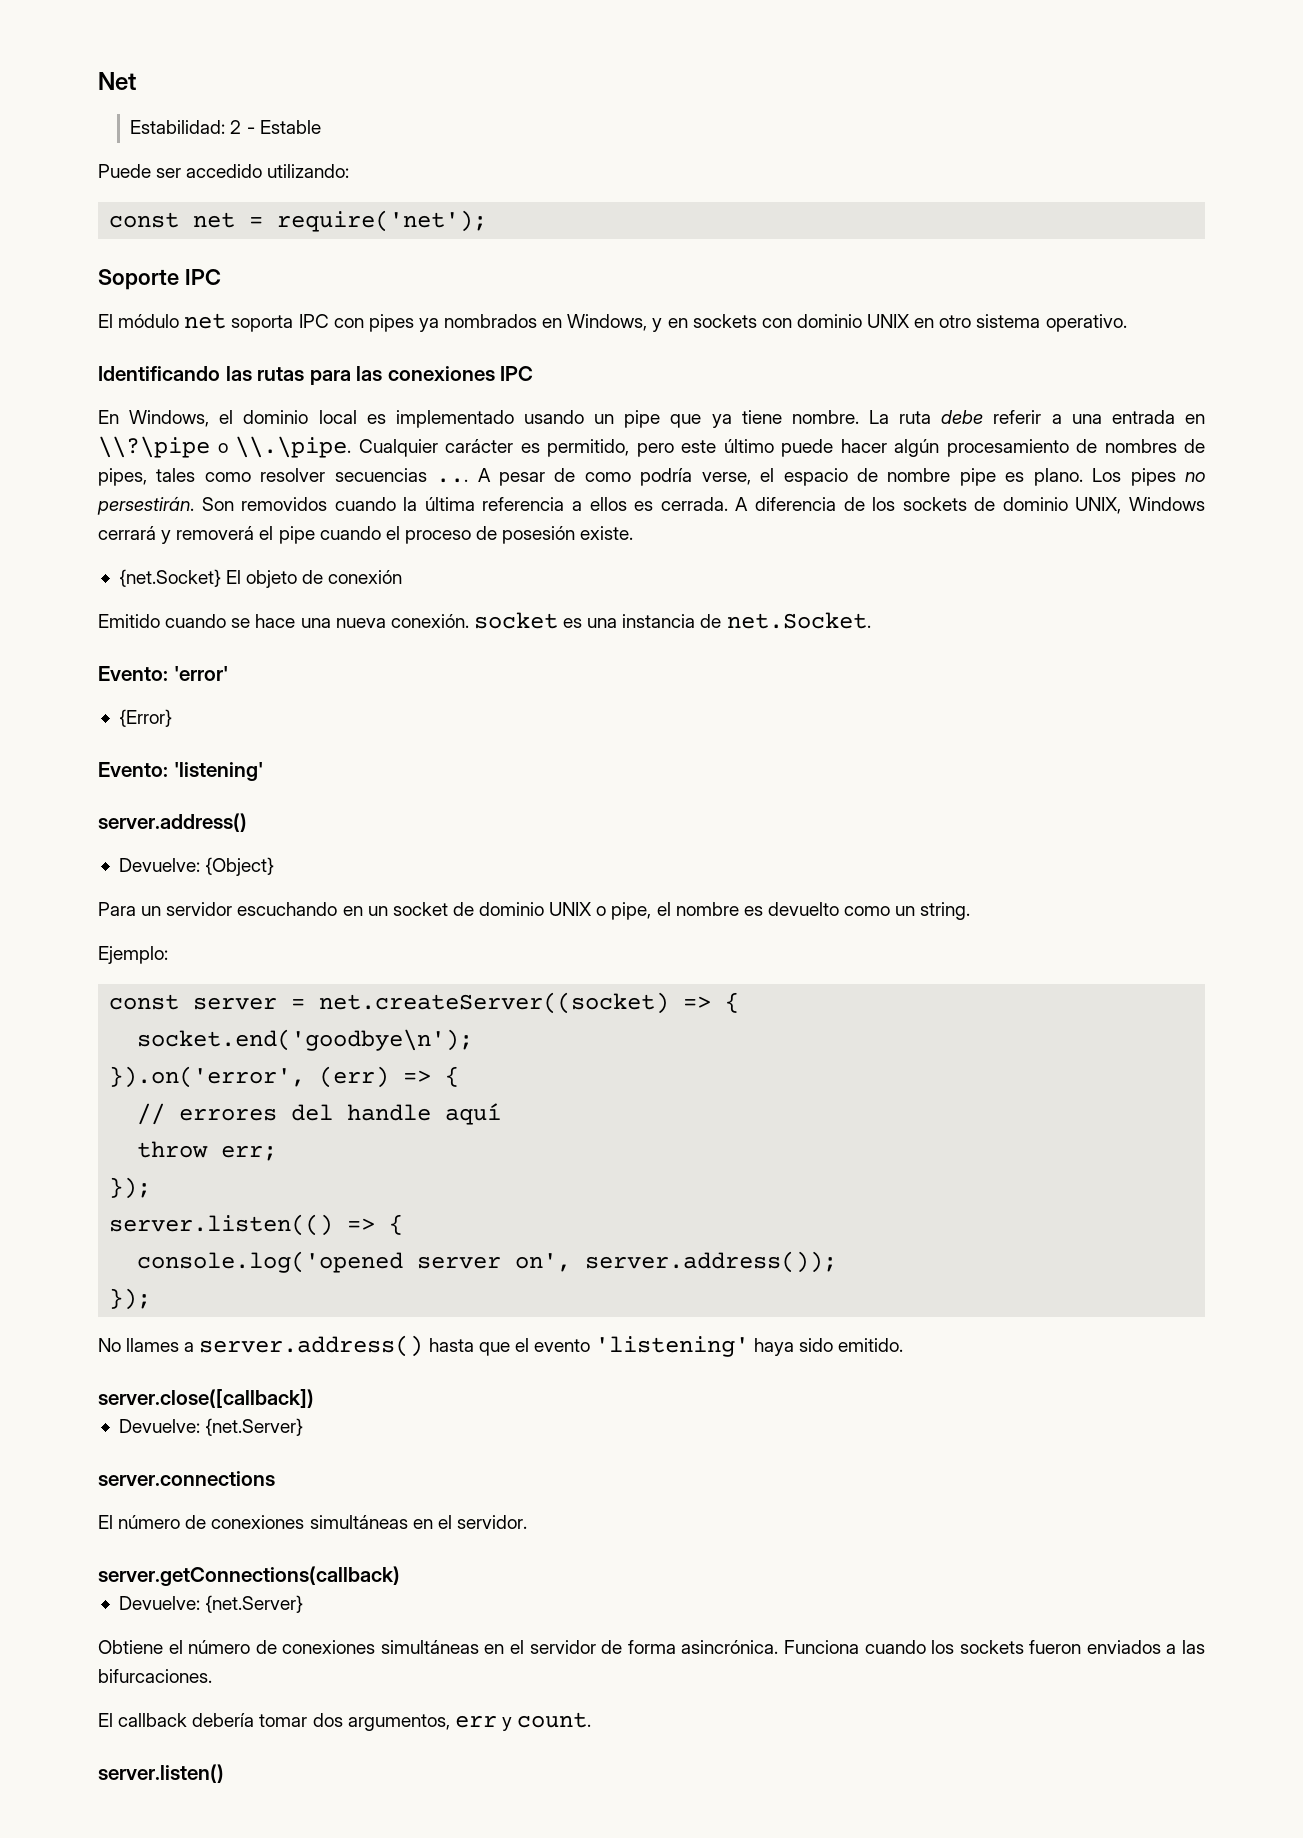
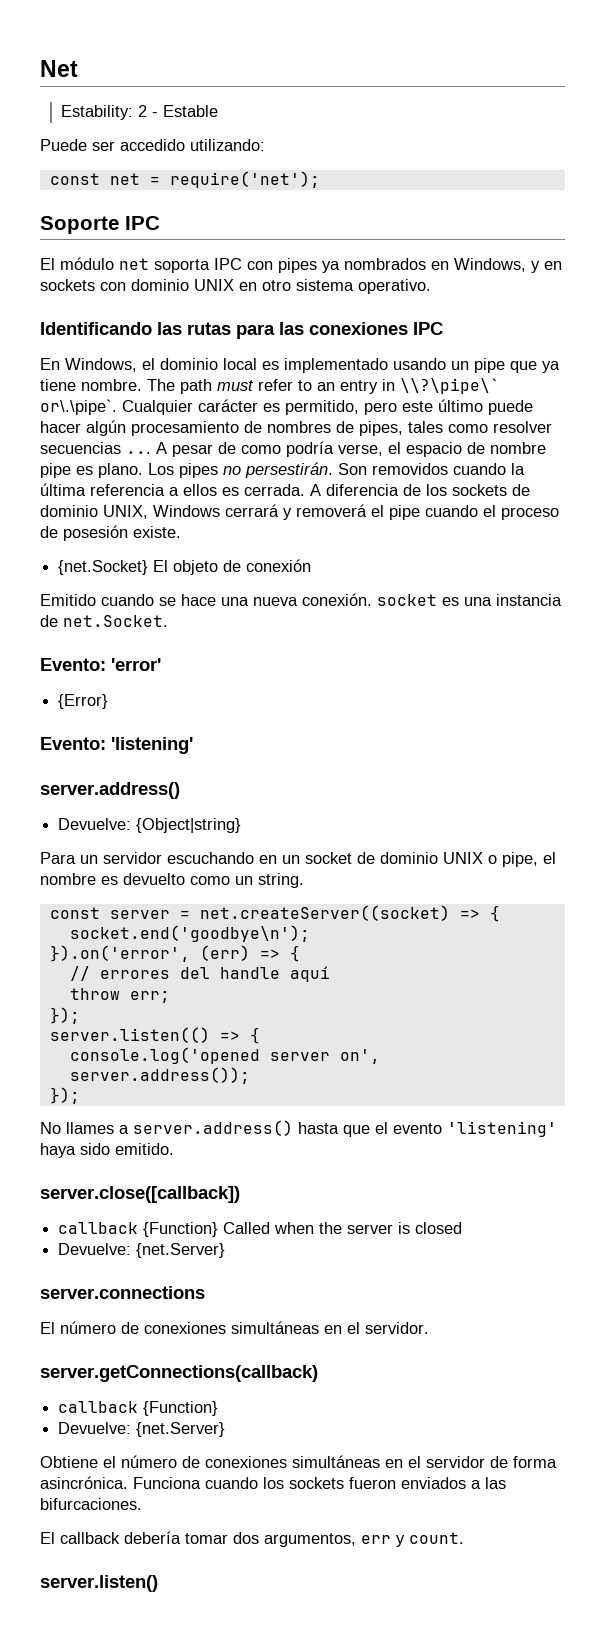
- Estabilidad: 2 - Estable
+ Estability: 2 - Estable
- La ruta debe referir a una entrada en \\?\pipe o \\.\pipe. Cualquier carácter es permitido, pero este último puede hacer algún procesamiento de nombres de pipes, tales como resolver secuencias ...
+ The path must refer to an entry in \\?\pipe\` or\.\pipe`. Cualquier carácter es permitido, pero este último puede hacer algún procesamiento de nombres de pipes, tales como resolver secuencias ...
- Devuelve: {Object}
+ Devuelve: {Object|string}
- Ejemplo:
+ callback {Function} Called when the server is closed
  server.getConnections(callback)
+ callback {Function}

